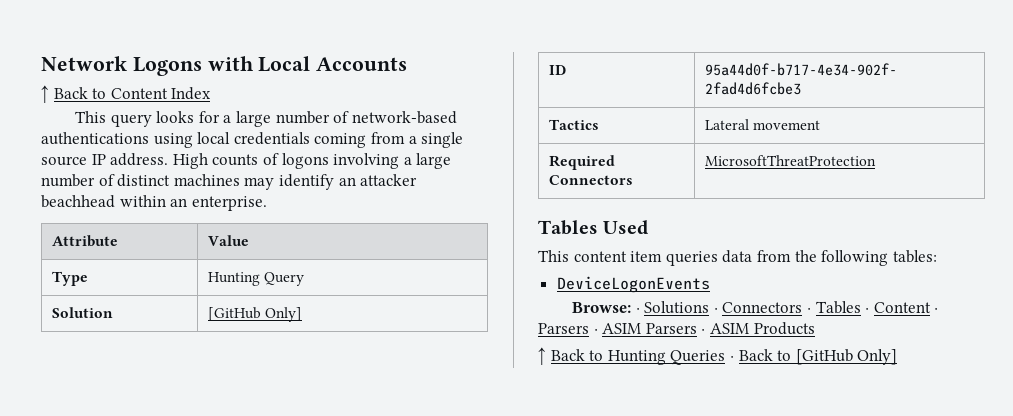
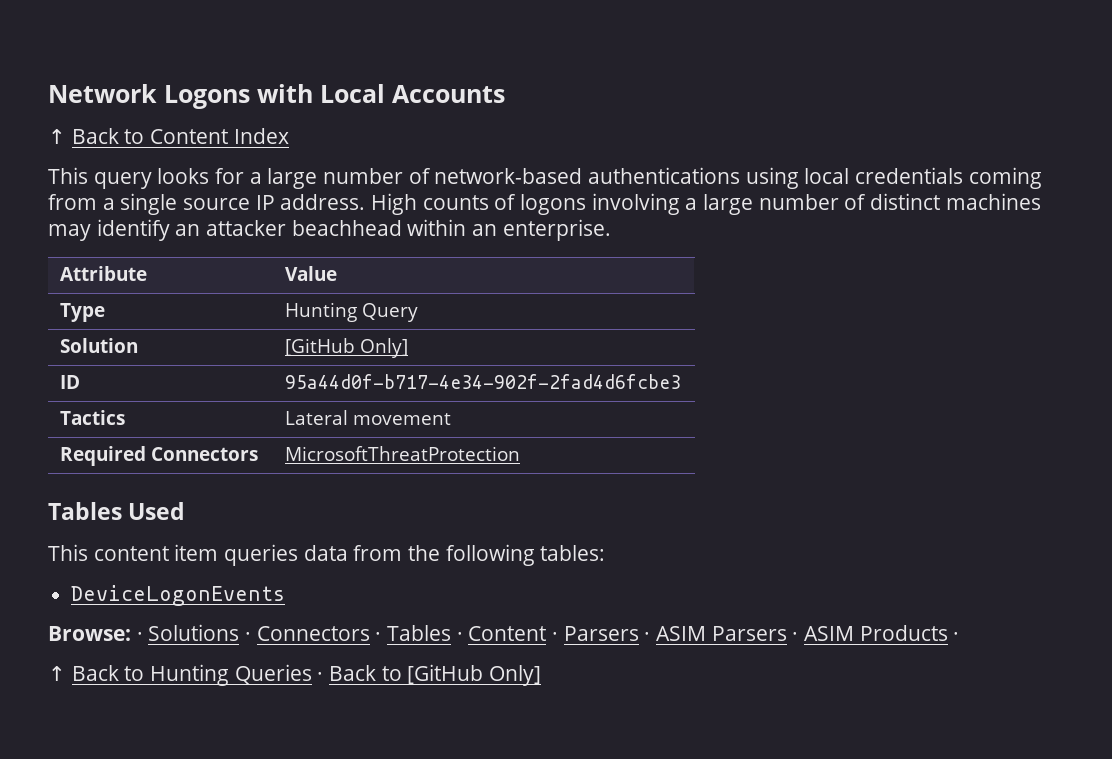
- Browse: · Solutions · Connectors · Tables · Content · Parsers · ASIM Parsers · ASIM Products
+ Browse: · Solutions · Connectors · Tables · Content · Parsers · ASIM Parsers · ASIM Products ·

